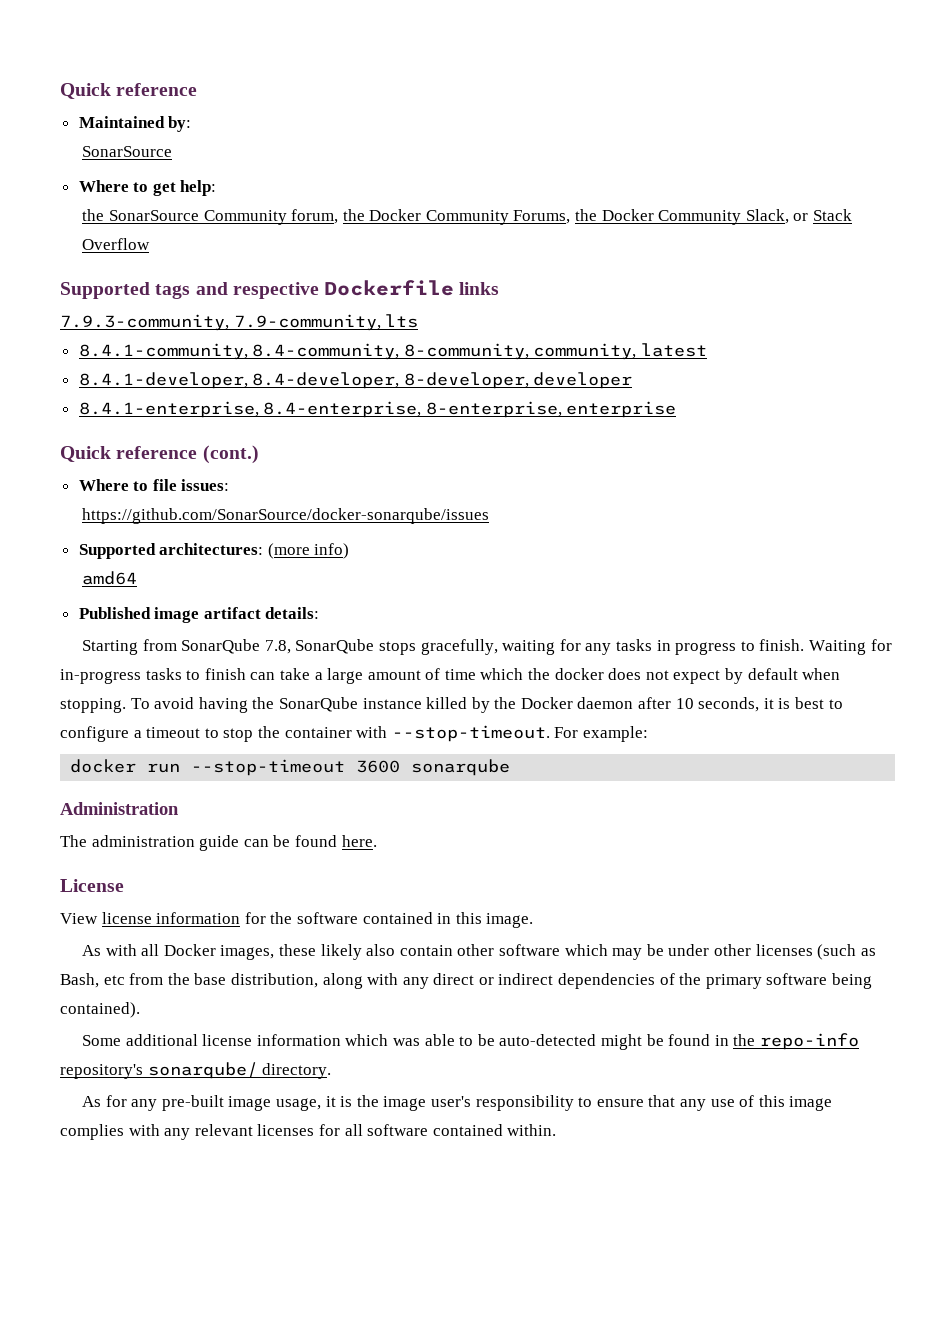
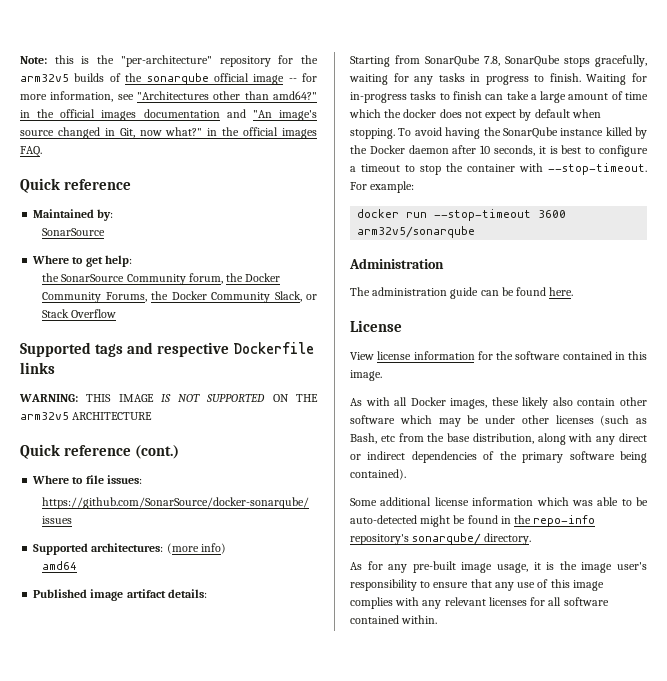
+ Note: this is the "per-architecture" repository for the arm32v5 builds of the sonarqube official image -- for more information, see "Architectures other than amd64?" in the official images documentation and "An image's source changed in Git, now what?" in the official images FAQ.
- 7.9.3-community, 7.9-community, lts
- 8.4.1-community, 8.4-community, 8-community, community, latest
- 8.4.1-developer, 8.4-developer, 8-developer, developer
- 8.4.1-enterprise, 8.4-enterprise, 8-enterprise, enterprise
+ WARNING: THIS IMAGE IS NOT SUPPORTED ON THE arm32v5 ARCHITECTURE
- docker run --stop-timeout 3600 sonarqube
+ docker run --stop-timeout 3600 arm32v5/sonarqube

